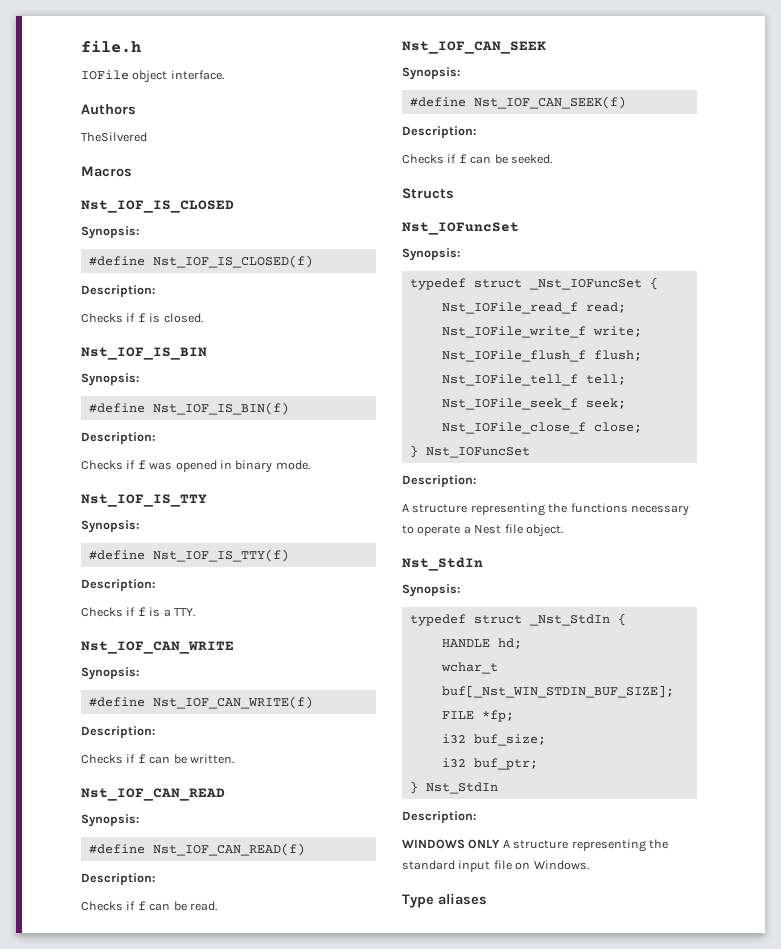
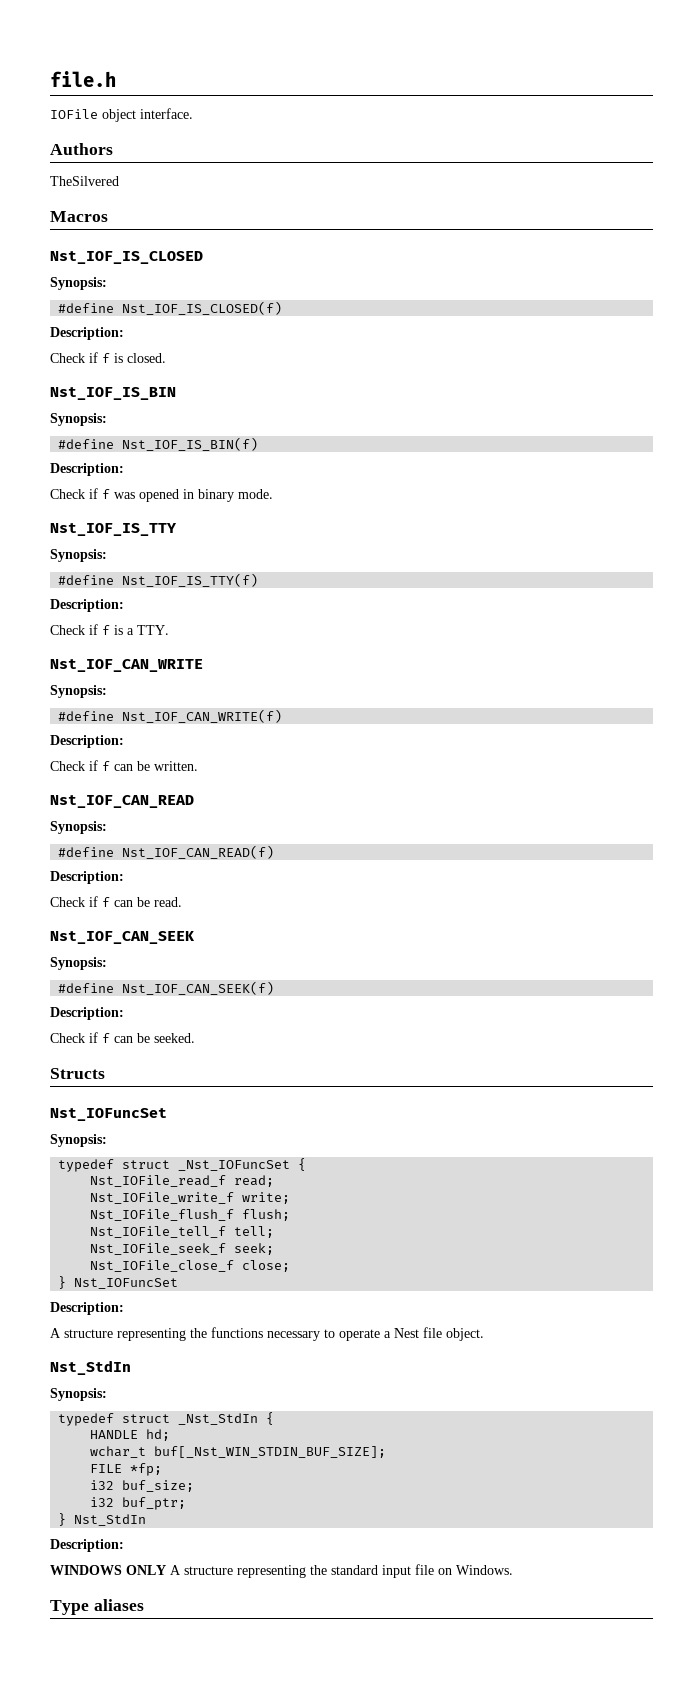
- Checks if f is closed.
+ Check if f is closed.
- Checks if f was opened in binary mode.
+ Check if f was opened in binary mode.
- Checks if f is a TTY.
+ Check if f is a TTY.
- Checks if f can be written.
+ Check if f can be written.
- Checks if f can be read.
+ Check if f can be read.
- Checks if f can be seeked.
+ Check if f can be seeked.

